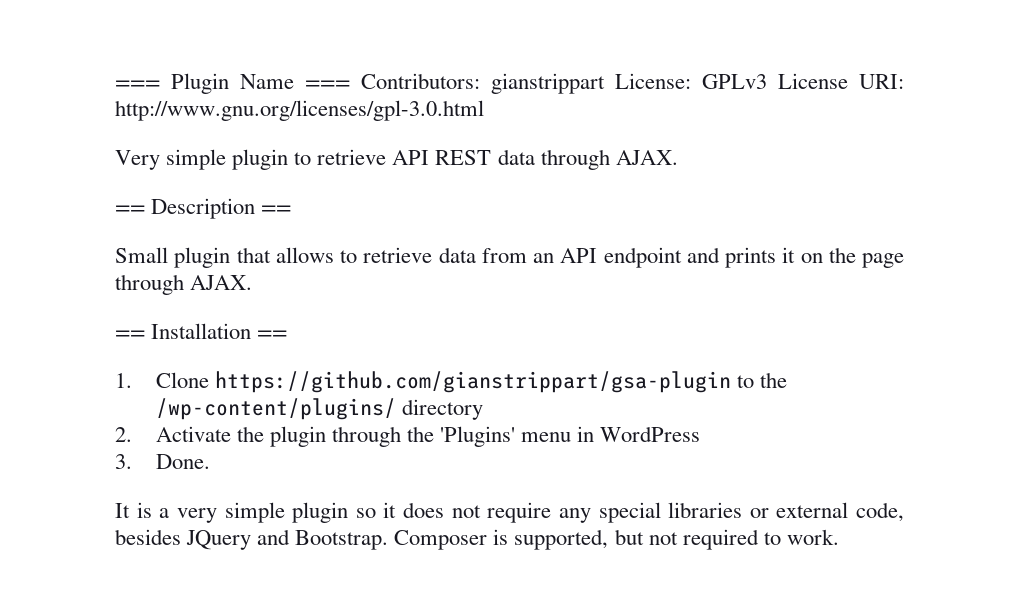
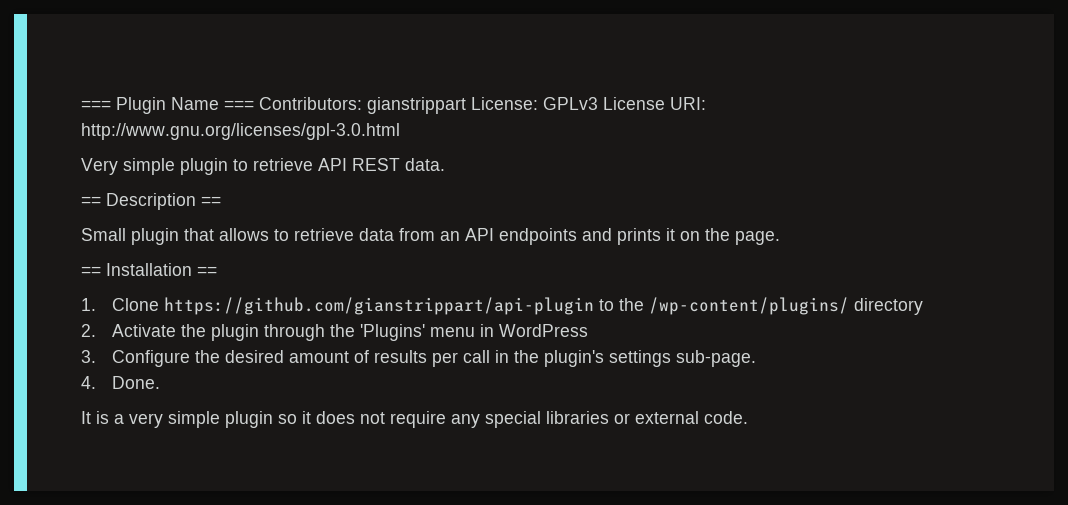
- Very simple plugin to retrieve API REST data through AJAX.
+ Very simple plugin to retrieve API REST data.
- Small plugin that allows to retrieve data from an API endpoint and prints it on the page through AJAX.
+ Small plugin that allows to retrieve data from an API endpoints and prints it on the page.
- 1. Clone https://github.com/gianstrippart/gsa-plugin to the /wp-content/plugins/ directory
+ 1. Clone https://github.com/gianstrippart/api-plugin to the /wp-content/plugins/ directory
- 3. Done.
+ 3. Configure the desired amount of results per call in the plugin's settings sub-page.
+ 4. Done.
- It is a very simple plugin so it does not require any special libraries or external code, besides JQuery and Bootstrap. Composer is supported, but not required to work.
+ It is a very simple plugin so it does not require any special libraries or external code.

